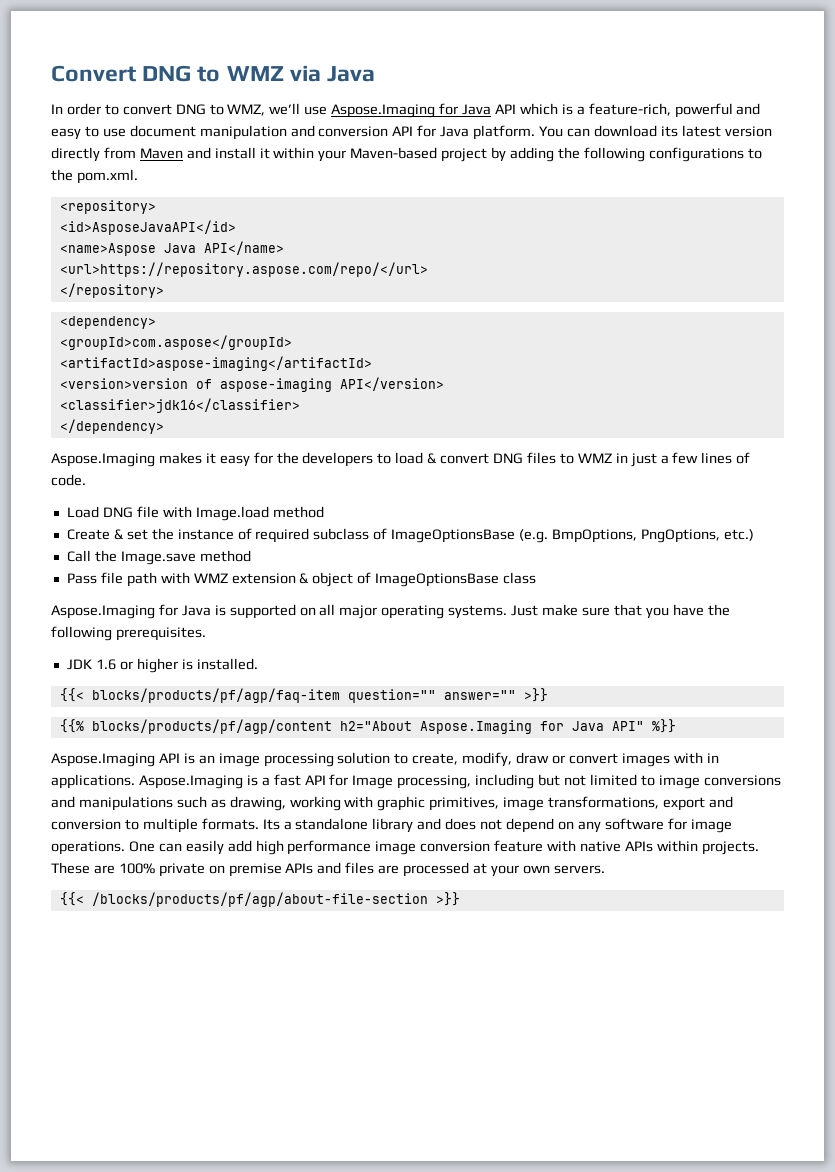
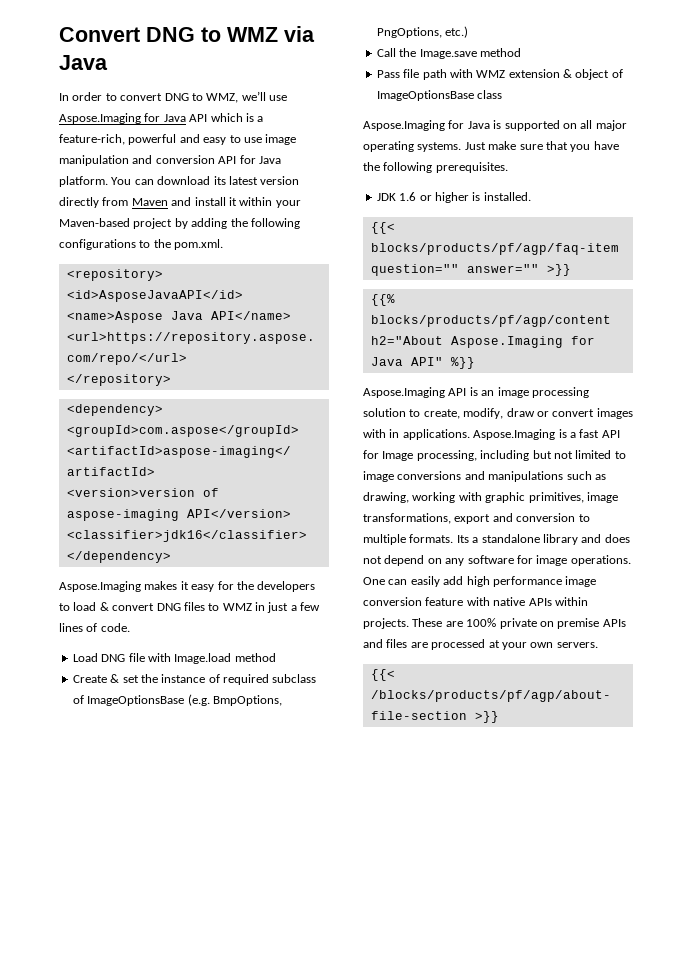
- In order to convert DNG to WMZ, we’ll use Aspose.Imaging for Java API which is a feature-rich, powerful and easy to use document manipulation and conversion API for Java platform.
+ In order to convert DNG to WMZ, we’ll use Aspose.Imaging for Java API which is a feature-rich, powerful and easy to use image manipulation and conversion API for Java platform.

